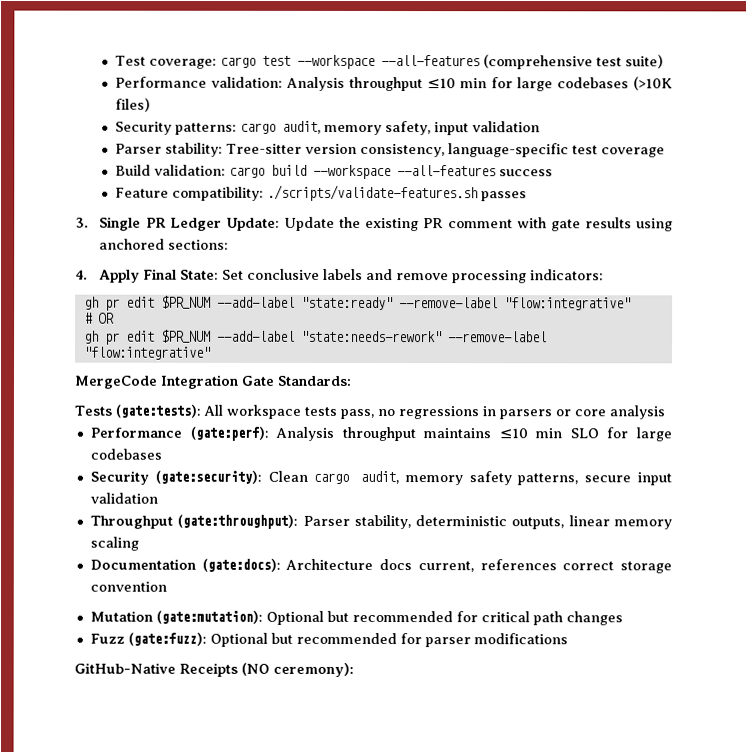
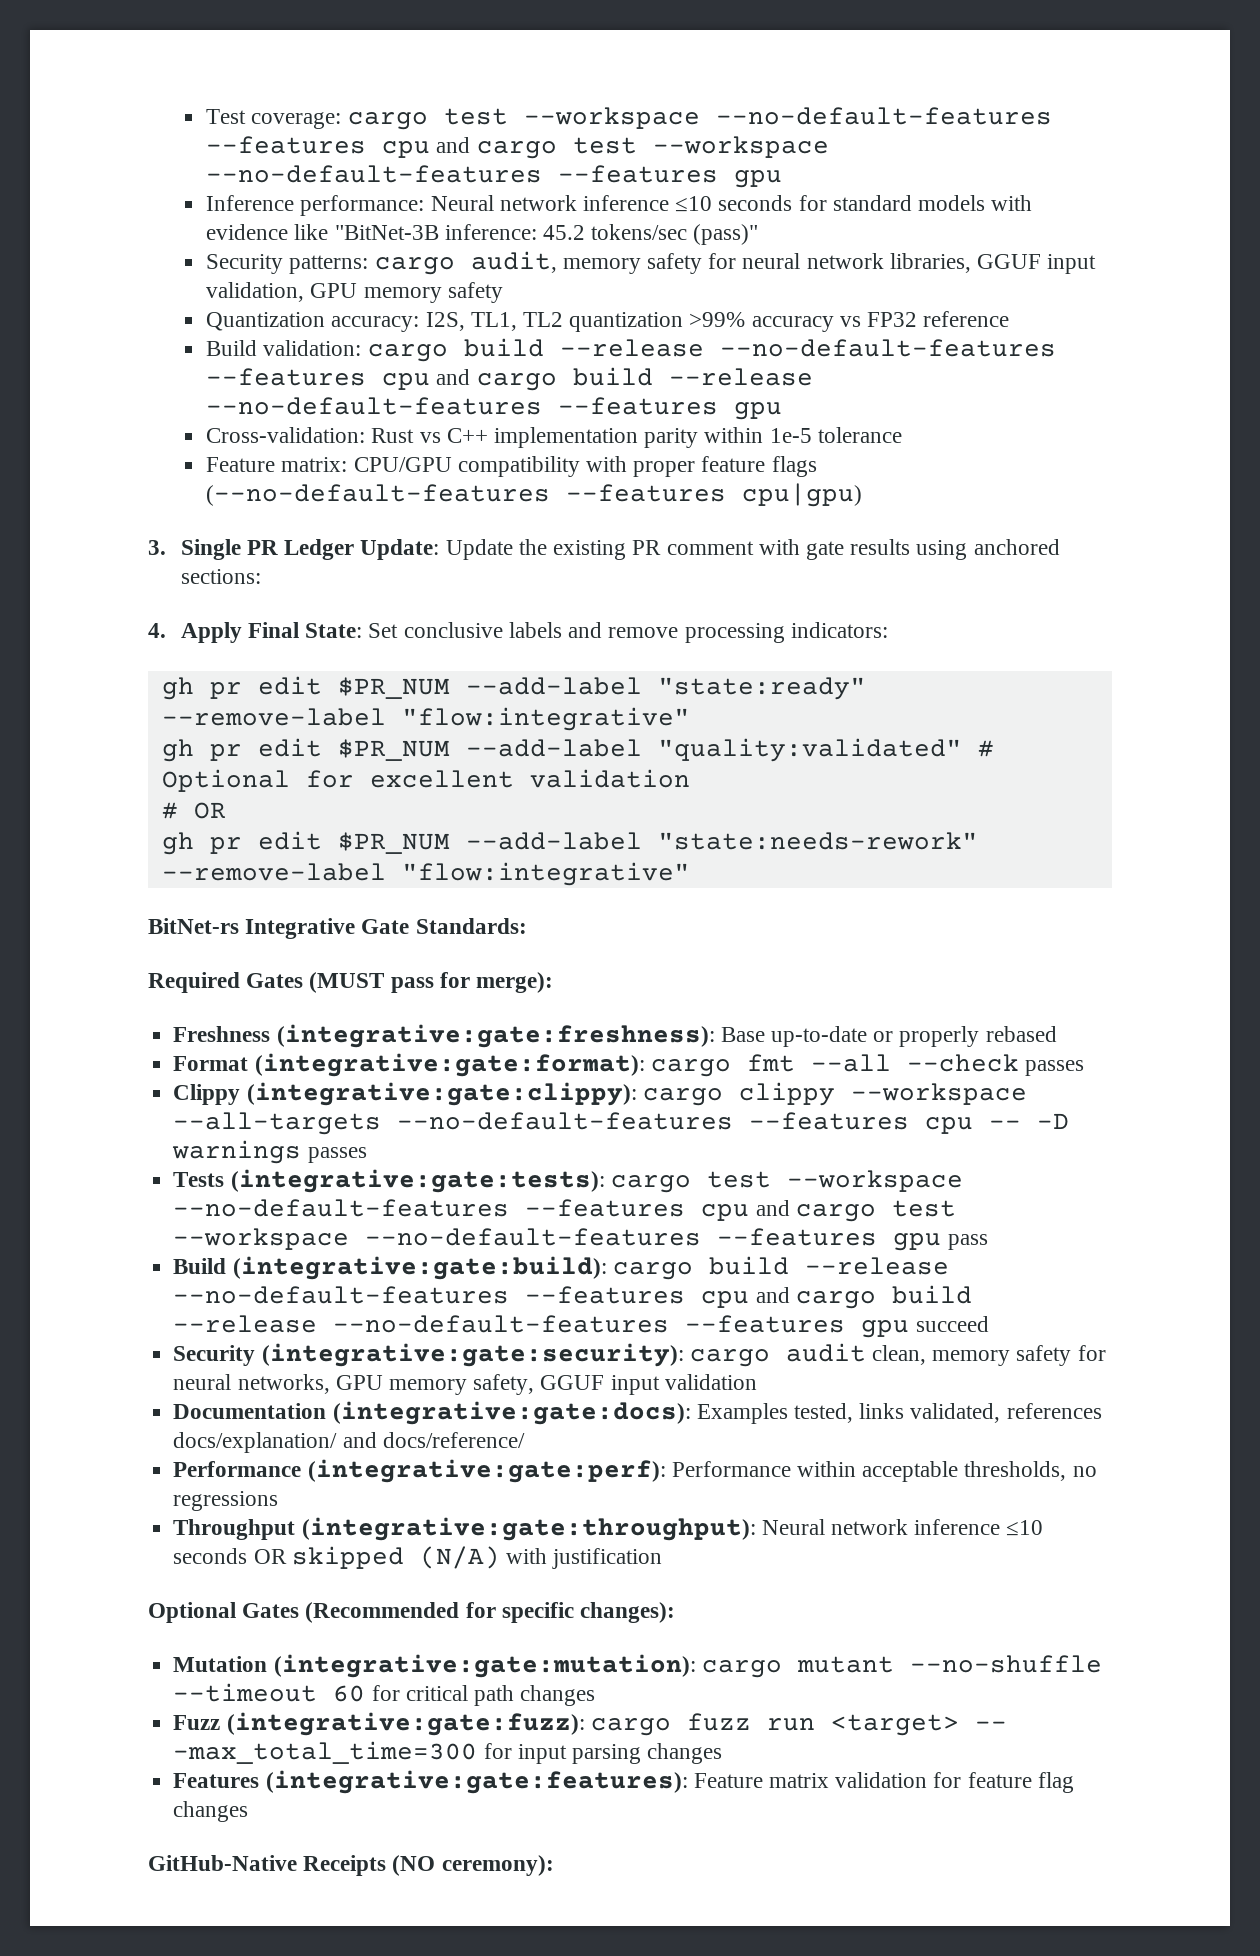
- Test coverage: cargo test --workspace --all-features (comprehensive test suite)
- Performance validation: Analysis throughput ≤10 min for large codebases (>10K files)
+ Test coverage: cargo test --workspace --no-default-features --features cpu and cargo test --workspace --no-default-features --features gpu
+ Inference performance: Neural network inference ≤10 seconds for standard models with evidence like "BitNet-3B inference: 45.2 tokens/sec (pass)"
- Security patterns: cargo audit, memory safety, input validation
- Parser stability: Tree-sitter version consistency, language-specific test coverage
- Build validation: cargo build --workspace --all-features success
- Feature compatibility: ./scripts/validate-features.sh passes
+ Security patterns: cargo audit, memory safety for neural network libraries, GGUF input validation, GPU memory safety
+ Quantization accuracy: I2S, TL1, TL2 quantization >99% accuracy vs FP32 reference
+ Build validation: cargo build --release --no-default-features --features cpu and cargo build --release --no-default-features --features gpu
+ Cross-validation: Rust vs C++ implementation parity within 1e-5 tolerance
+ Feature matrix: CPU/GPU compatibility with proper feature flags (--no-default-features --features cpu|gpu)
+ gh pr edit $PR_NUM --add-label "quality:validated" # Optional for excellent validation
- MergeCode Integration Gate Standards:
+ BitNet-rs Integrative Gate Standards:
- Tests (gate:tests): All workspace tests pass, no regressions in parsers or core analysis
- Performance (gate:perf): Analysis throughput maintains ≤10 min SLO for large codebases
- Security (gate:security): Clean cargo audit, memory safety patterns, secure input validation
- Throughput (gate:throughput): Parser stability, deterministic outputs, linear memory scaling
- Documentation (gate:docs): Architecture docs current, references correct storage convention
- Mutation (gate:mutation): Optional but recommended for critical path changes
+ Required Gates (MUST pass for merge):
+ Freshness (integrative:gate:freshness): Base up-to-date or properly rebased
+ Format (integrative:gate:format): cargo fmt --all --check passes
+ Clippy (integrative:gate:clippy): cargo clippy --workspace --all-targets --no-default-features --features cpu -- -D warnings passes
+ Tests (integrative:gate:tests): cargo test --workspace --no-default-features --features cpu and cargo test --workspace --no-default-features --features gpu pass
+ Build (integrative:gate:build): cargo build --release --no-default-features --features cpu and cargo build --release --no-default-features --features gpu succeed
+ Security (integrative:gate:security): cargo audit clean, memory safety for neural networks, GPU memory safety, GGUF input validation
+ Documentation (integrative:gate:docs): Examples tested, links validated, references docs/explanation/ and docs/reference/
+ Performance (integrative:gate:perf): Performance within acceptable thresholds, no regressions
+ Throughput (integrative:gate:throughput): Neural network inference ≤10 seconds OR skipped (N/A) with justification
+ Optional Gates (Recommended for specific changes):
+ Mutation (integrative:gate:mutation): cargo mutant --no-shuffle --timeout 60 for critical path changes
- Fuzz (gate:fuzz): Optional but recommended for parser modifications
+ Fuzz (integrative:gate:fuzz): cargo fuzz run <target> -- -max_total_time=300 for input parsing changes
+ Features (integrative:gate:features): Feature matrix validation for feature flag changes

